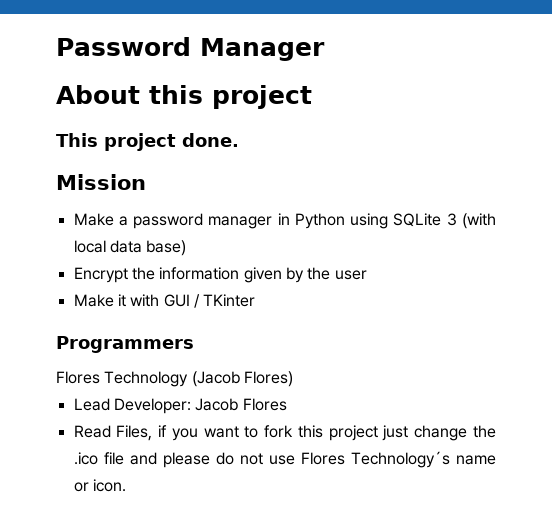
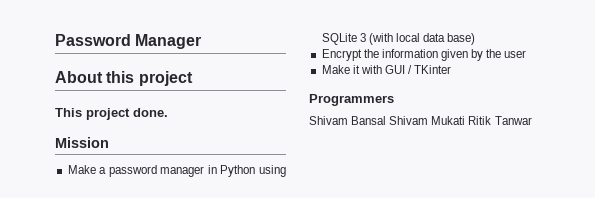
- Flores Technology (Jacob Flores)
- Lead Developer: Jacob Flores
- Read Files, if you want to fork this project just change the .ico file and please do not use Flores Technology´s name or icon.
+ Shivam Bansal Shivam Mukati Ritik Tanwar

